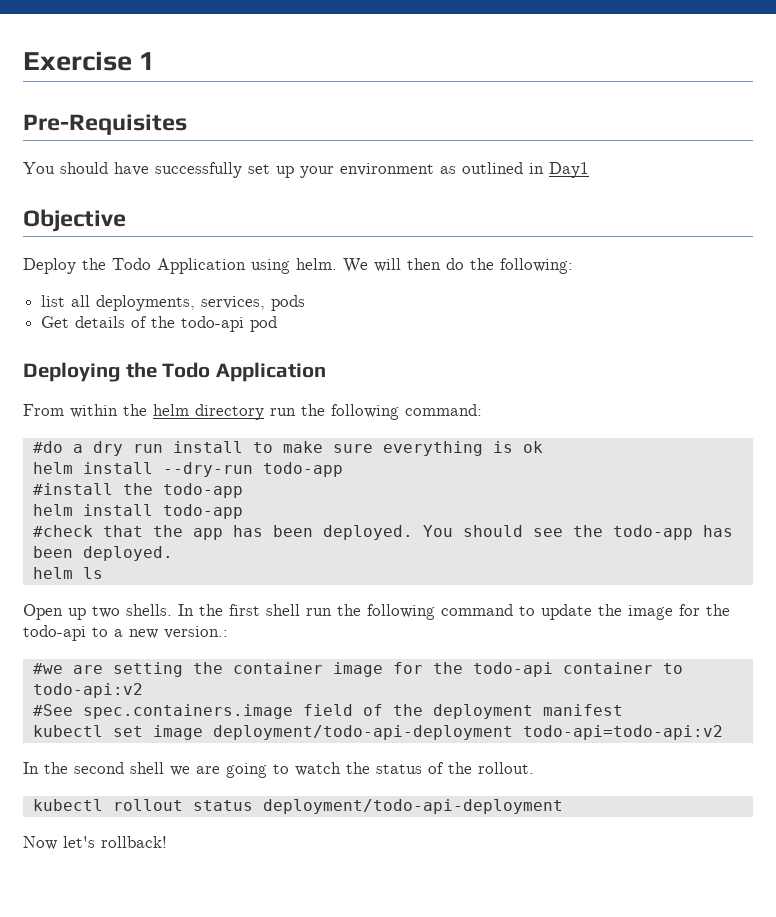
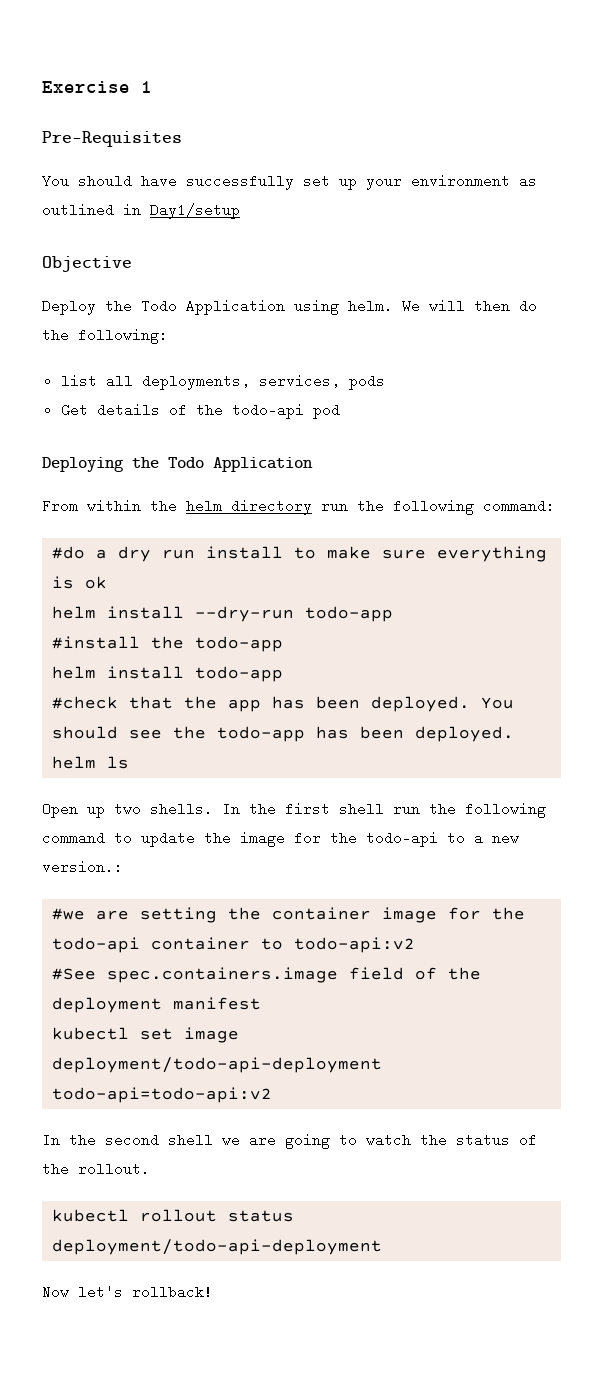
- You should have successfully set up your environment as outlined in Day1
+ You should have successfully set up your environment as outlined in Day1/setup

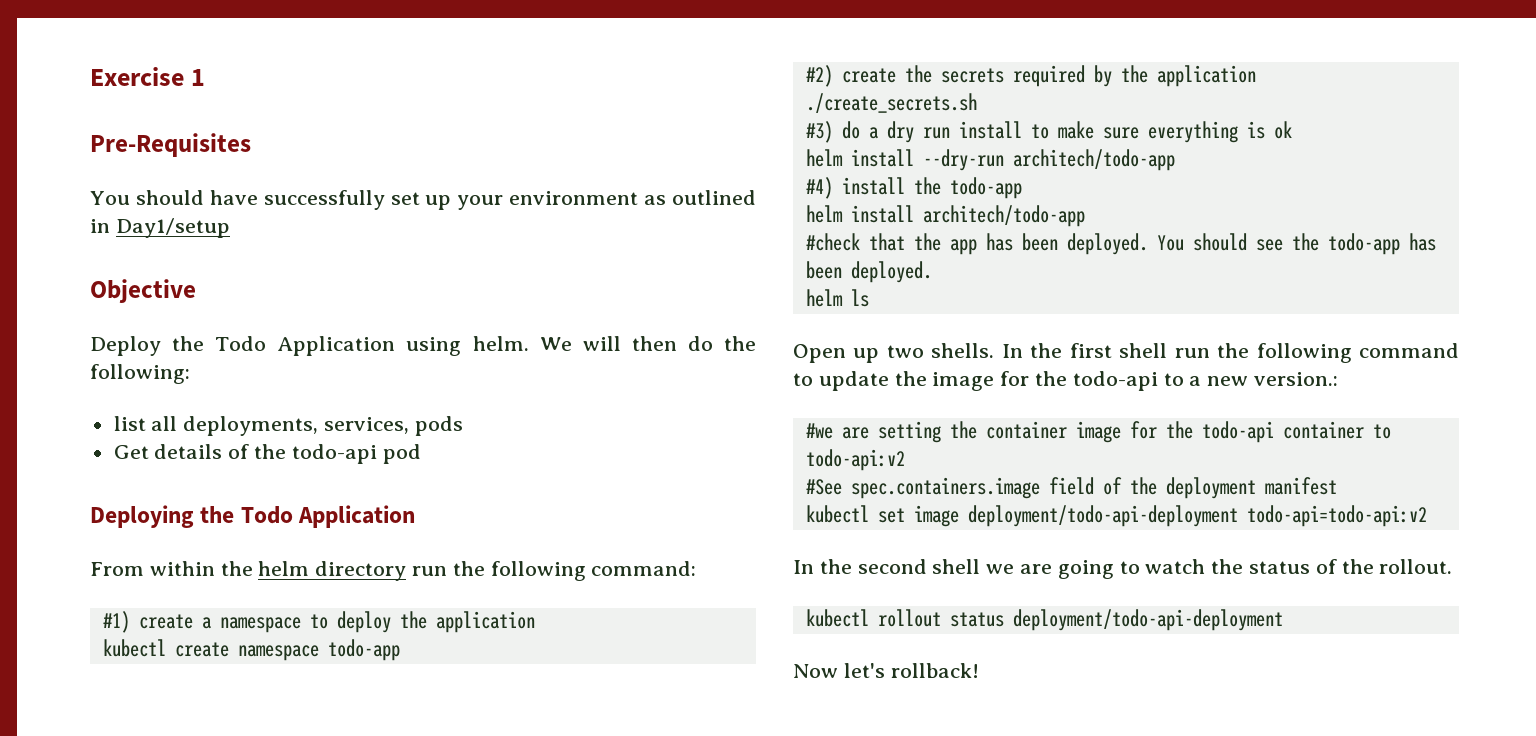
- #do a dry run install to make sure everything is ok
+ #1) create a namespace to deploy the application
+ kubectl create namespace todo-app
+ #2) create the secrets required by the application
+ ./create_secrets.sh
+ #3) do a dry run install to make sure everything is ok
- helm install --dry-run todo-app
- #install the todo-app
+ helm install --dry-run architech/todo-app
+ #4) install the todo-app
- helm install todo-app
+ helm install architech/todo-app

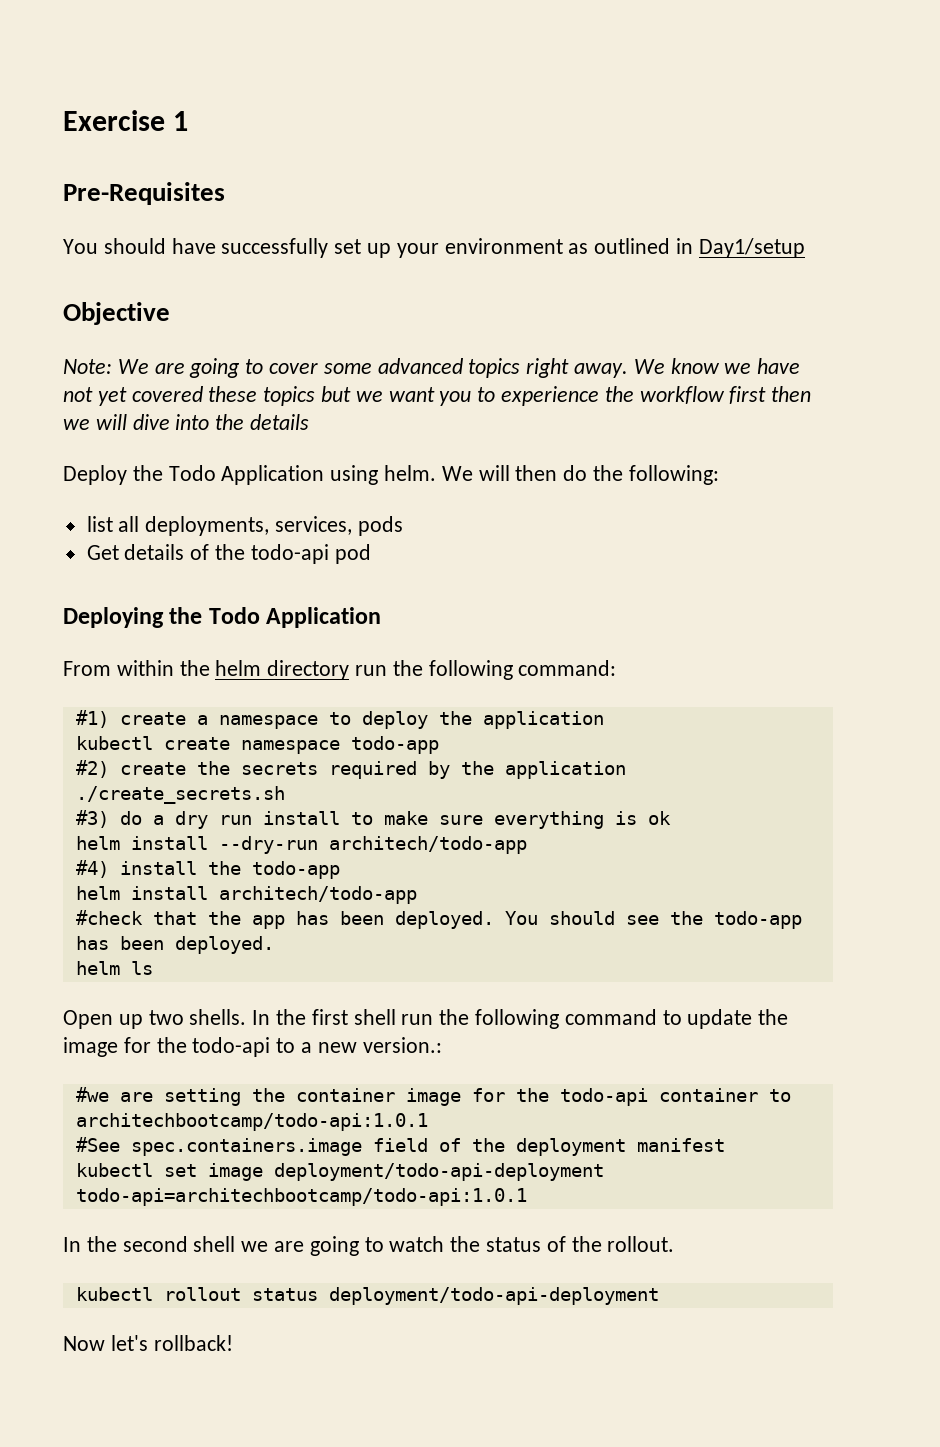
+ Note: We are going to cover some advanced topics right away. We know we have not yet covered these topics but we want you to experience the workflow first then we will dive into the details
- #we are setting the container image for the todo-api container to todo-api:v2
+ #we are setting the container image for the todo-api container to architechbootcamp/todo-api:1.0.1
- kubectl set image deployment/todo-api-deployment todo-api=todo-api:v2
+ kubectl set image deployment/todo-api-deployment todo-api=architechbootcamp/todo-api:1.0.1

